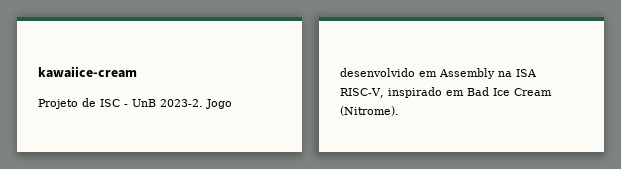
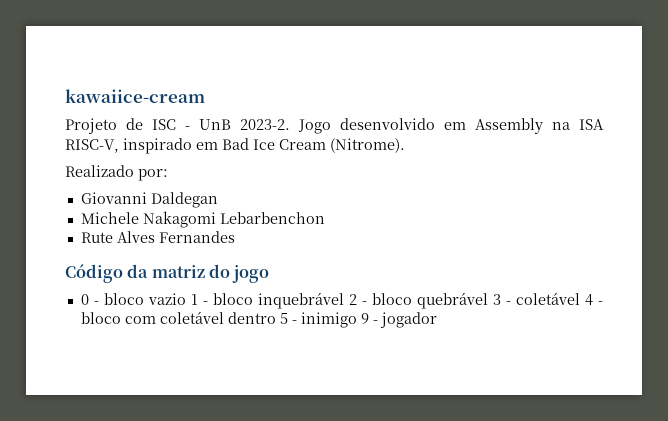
+ Realizado por:
+ Giovanni Daldegan
+ Michele Nakagomi Lebarbenchon
+ Rute Alves Fernandes
+ Código da matriz do jogo
+ 0 - bloco vazio 1 - bloco inquebrável 2 - bloco quebrável 3 - coletável 4 - bloco com coletável dentro 5 - inimigo 9 - jogador

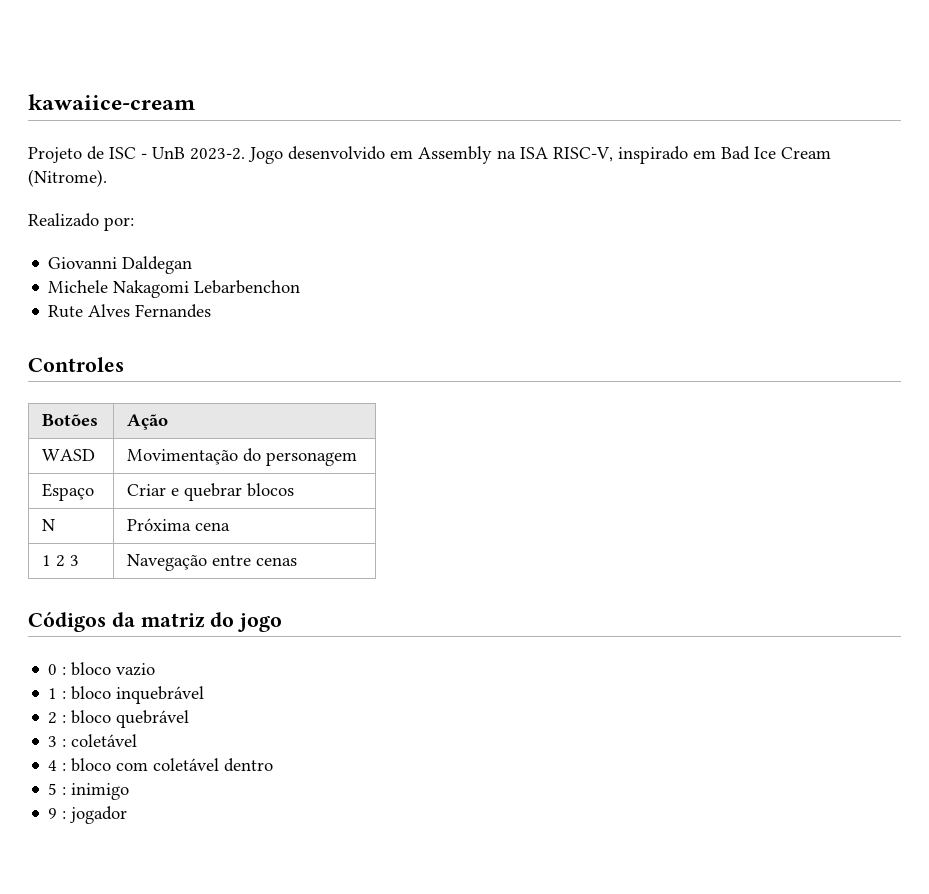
- Código da matriz do jogo
+ Controles
+ Botões | Ação
+ WASD | Movimentação do personagem
+ Espaço | Criar e quebrar blocos
+ N | Próxima cena
+ 1 2 3 | Navegação entre cenas
+ Códigos da matriz do jogo
- 0 - bloco vazio 1 - bloco inquebrável 2 - bloco quebrável 3 - coletável 4 - bloco com coletável dentro 5 - inimigo 9 - jogador
+ 0 : bloco vazio
+ 1 : bloco inquebrável
+ 2 : bloco quebrável
+ 3 : coletável
+ 4 : bloco com coletável dentro
+ 5 : inimigo
+ 9 : jogador

